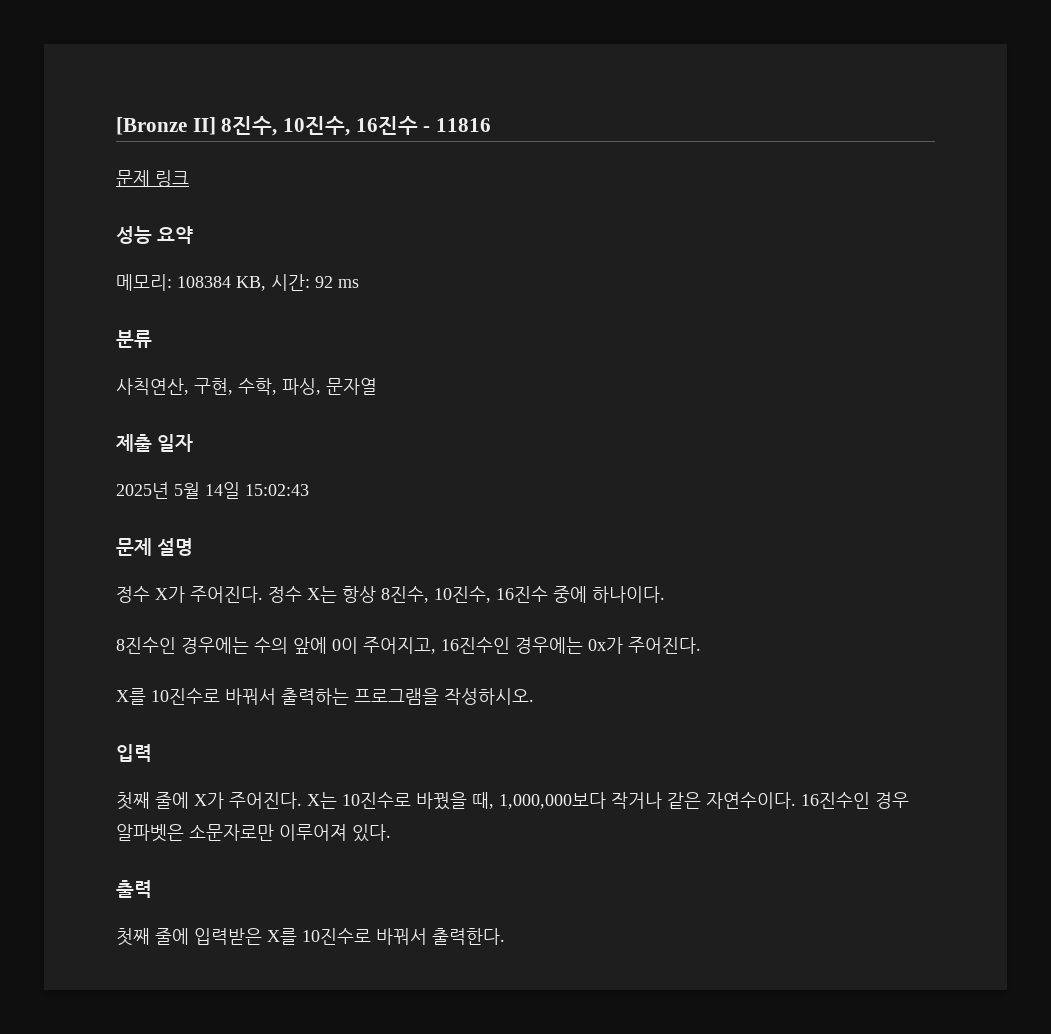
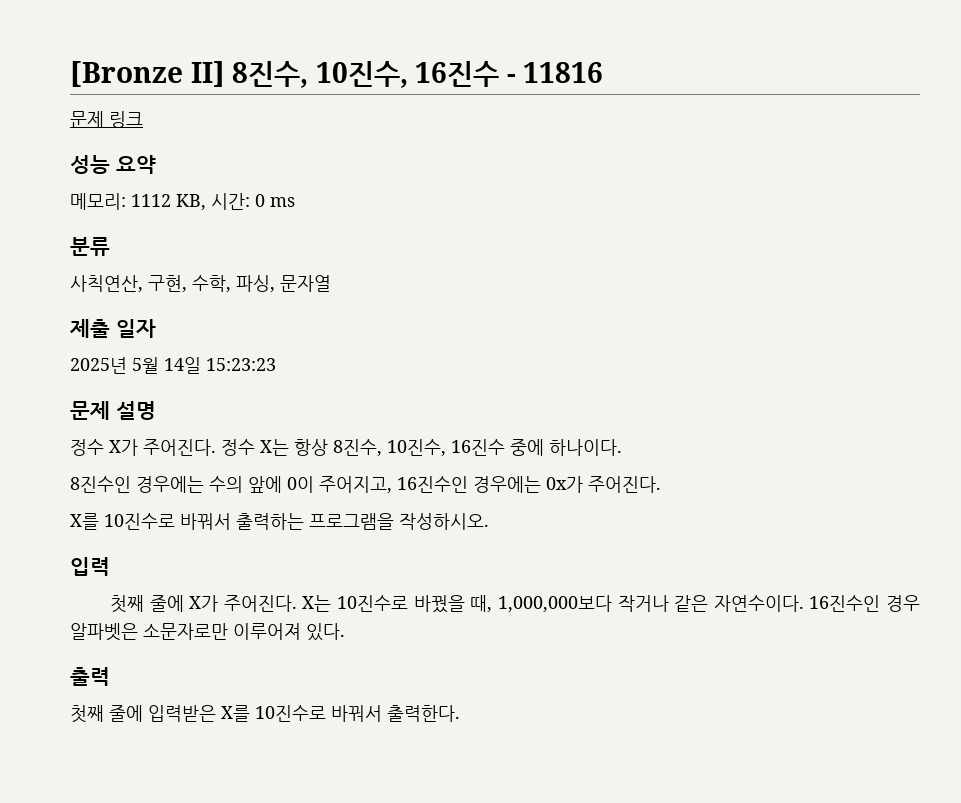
- 메모리: 108384 KB, 시간: 92 ms
+ 메모리: 1112 KB, 시간: 0 ms
- 2025년 5월 14일 15:02:43
+ 2025년 5월 14일 15:23:23

